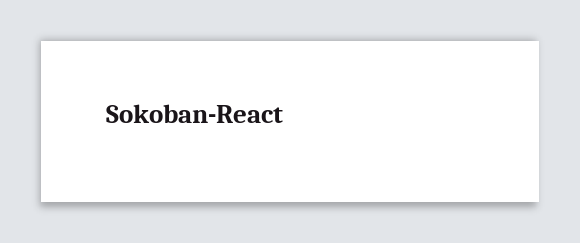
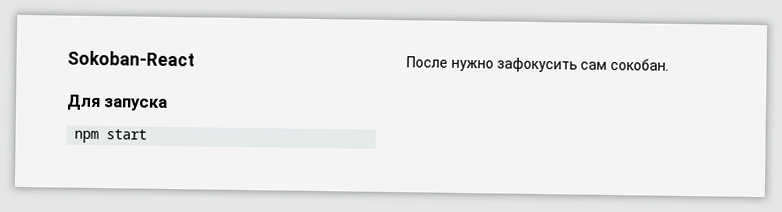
+ Для запуска
+ npm start
+ После нужно зафокусить сам сокобан.

